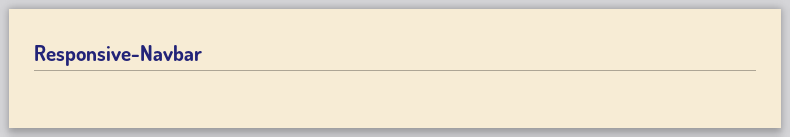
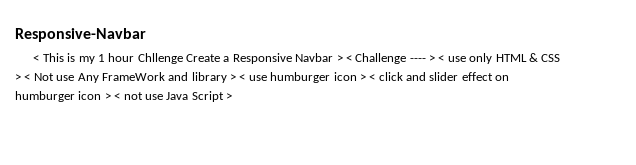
+ < This is my 1 hour Chllenge Create a Responsive Navbar > < Challenge ---- > < use only HTML & CSS > < Not use Any FrameWork and library > < use humburger icon > < click and slider effect on humburger icon > < not use Java Script >

